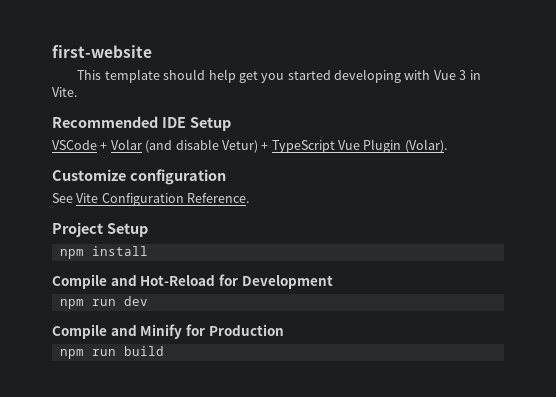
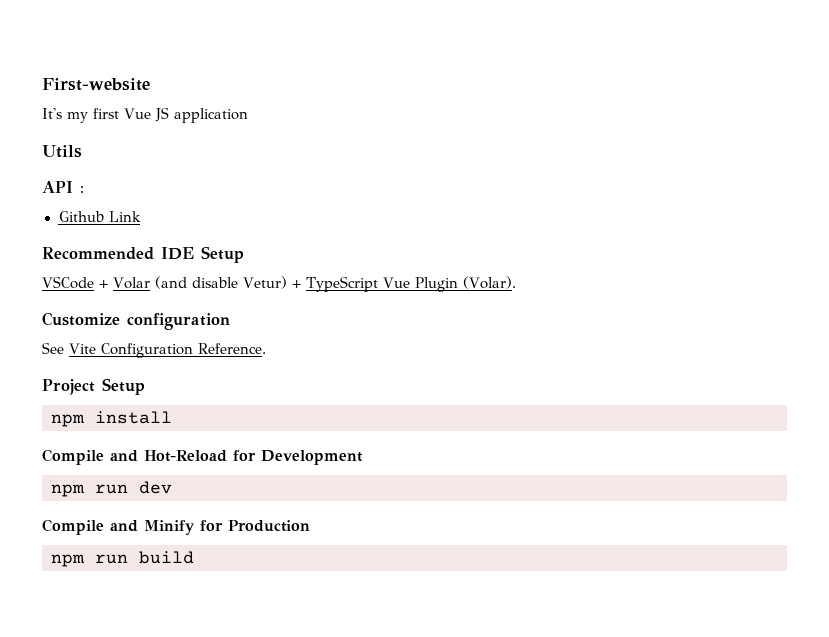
- first-website
- This template should help get you started developing with Vue 3 in Vite.
+ First-website
+ It's my first Vue JS application
+ Utils
+ API :
+ Github Link

